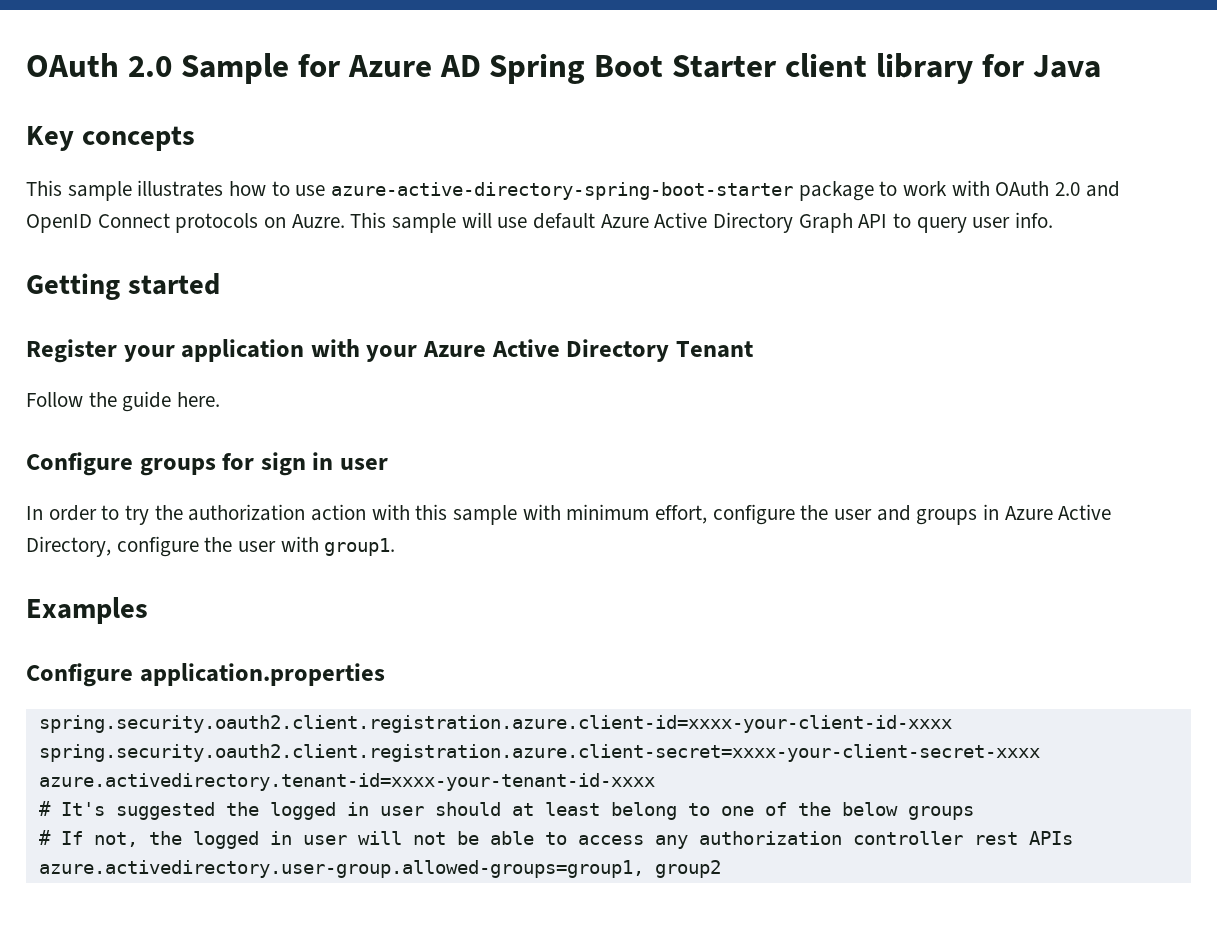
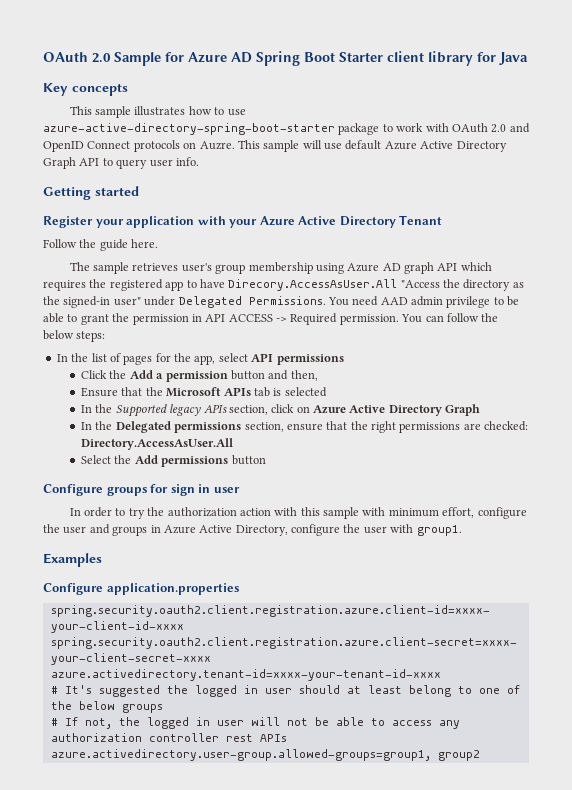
+ The sample retrieves user's group membership using Azure AD graph API which requires the registered app to have Direcory.AccessAsUser.All "Access the directory as the signed-in user" under Delegated Permissions. You need AAD admin privilege to be able to grant the permission in API ACCESS -> Required permission. You can follow the below steps:
+ In the list of pages for the app, select API permissions
+ Click the Add a permission button and then,
+ Ensure that the Microsoft APIs tab is selected
+ In the Supported legacy APIs section, click on Azure Active Directory Graph
+ In the Delegated permissions section, ensure that the right permissions are checked: Directory.AccessAsUser.All
+ Select the Add permissions button

